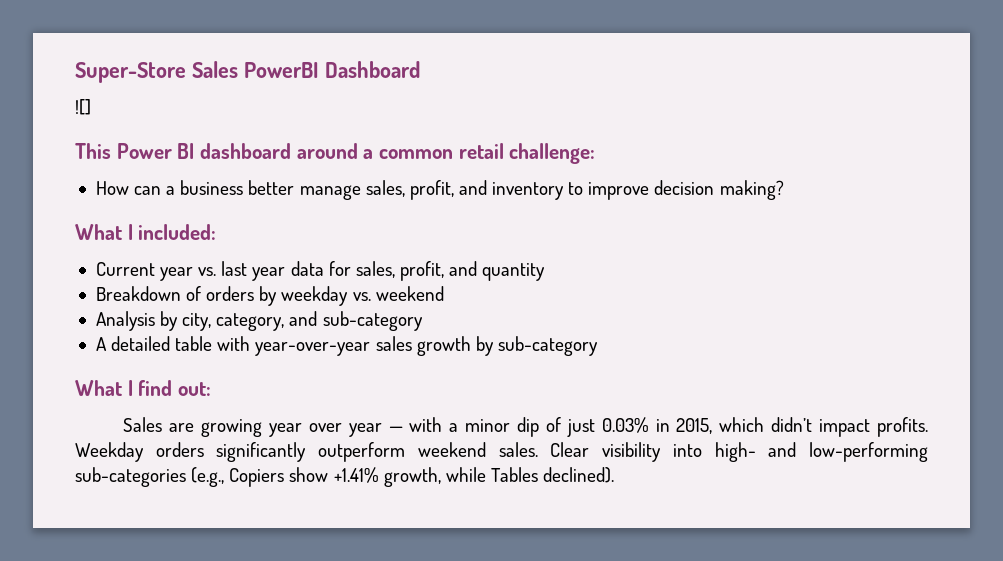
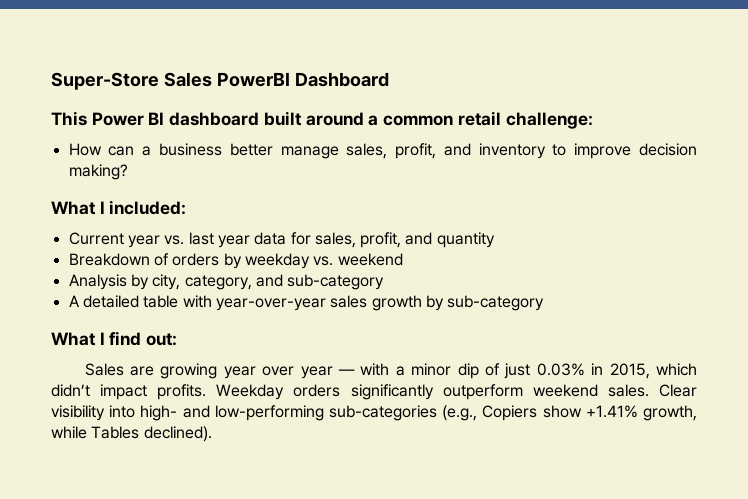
- ![]
- This Power BI dashboard around a common retail challenge:
+ This Power BI dashboard built around a common retail challenge:

